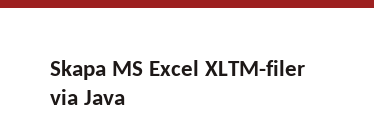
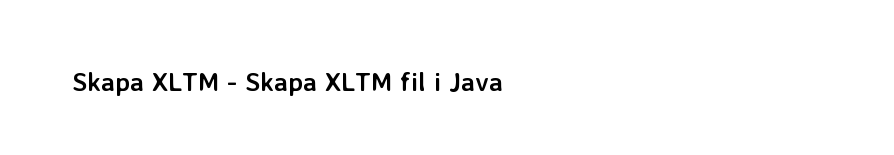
- Skapa MS Excel XLTM-filer via Java
+ Skapa XLTM - Skapa XLTM fil i Java

